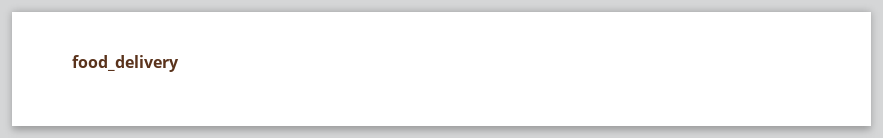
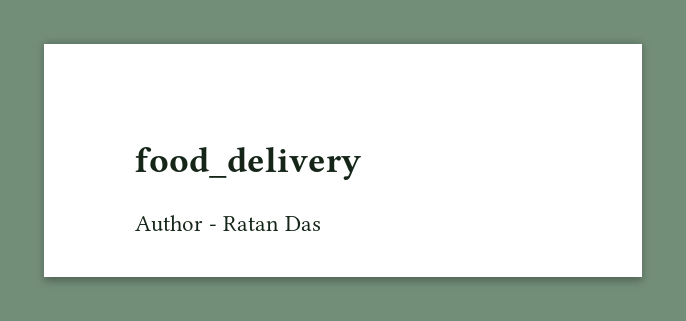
+ Author - Ratan Das

